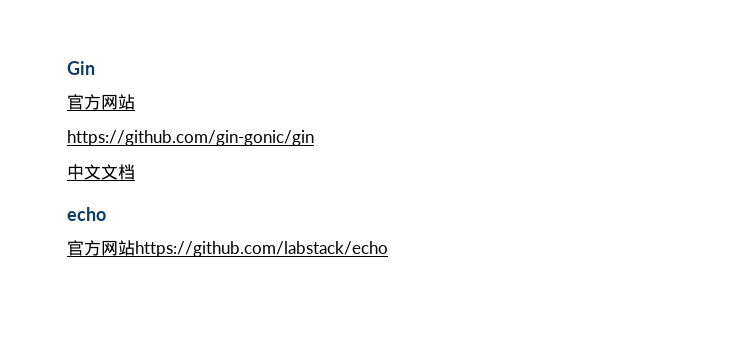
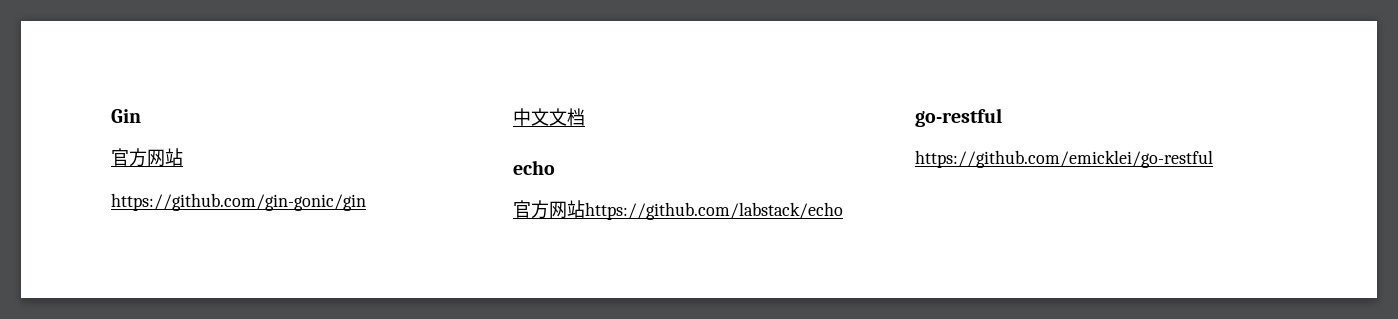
+ go-restful
+ https://github.com/emicklei/go-restful

